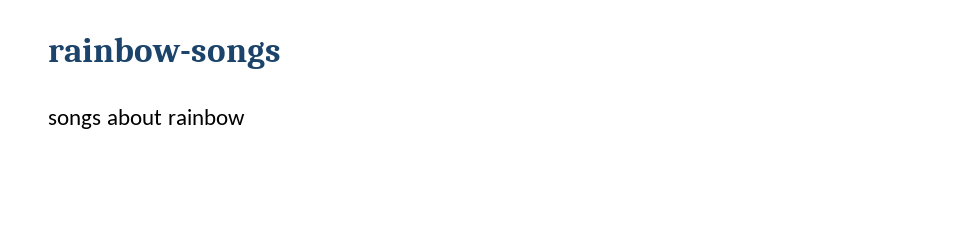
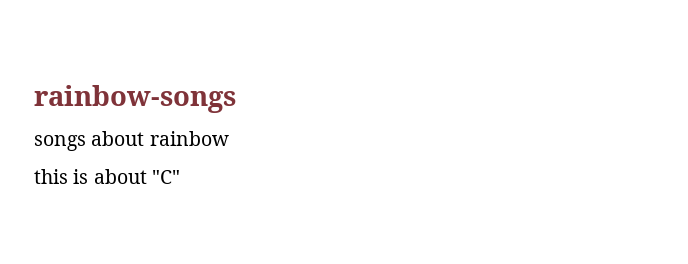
+ this is about "C"

